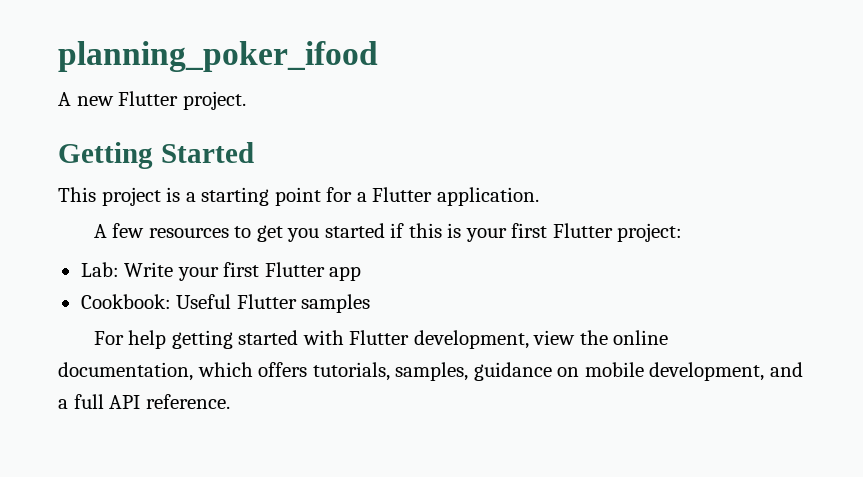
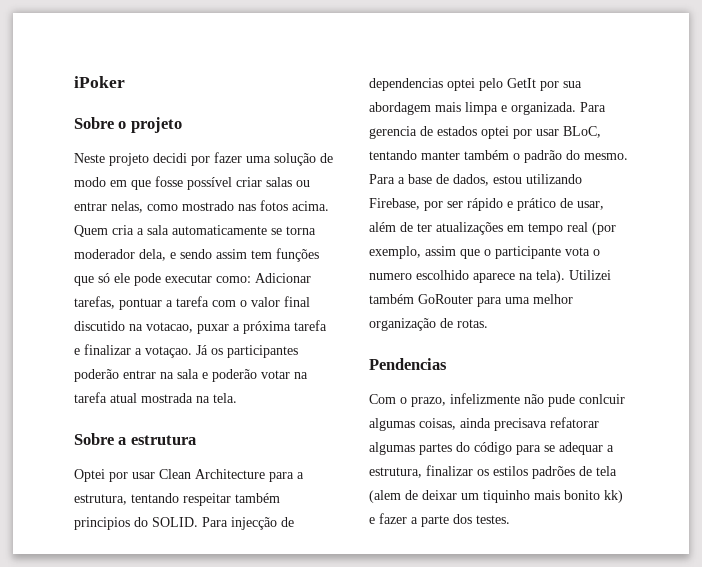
- planning_poker_ifood
- A new Flutter project.
- Getting Started
- This project is a starting point for a Flutter application.
- A few resources to get you started if this is your first Flutter project:
- Lab: Write your first Flutter app
- Cookbook: Useful Flutter samples
- For help getting started with Flutter development, view the online documentation, which offers tutorials, samples, guidance on mobile development, and a full API reference.
+ iPoker
+ Sobre o projeto
+ Neste projeto decidi por fazer uma solução de modo em que fosse possível criar salas ou entrar nelas, como mostrado nas fotos acima. Quem cria a sala automaticamente se torna moderador dela, e sendo assim tem funções que só ele pode executar como: Adicionar tarefas, pontuar a tarefa com o valor final discutido na votacao, puxar a próxima tarefa e finalizar a votaçao. Já os participantes poderão entrar na sala e poderão votar na tarefa atual mostrada na tela.
+ Sobre a estrutura
+ Optei por usar Clean Architecture para a estrutura, tentando respeitar também principios do SOLID. Para injecção de dependencias optei pelo GetIt por sua abordagem mais limpa e organizada. Para gerencia de estados optei por usar BLoC, tentando manter também o padrão do mesmo. Para a base de dados, estou utilizando Firebase, por ser rápido e prático de usar, além de ter atualizações em tempo real (por exemplo, assim que o participante vota o numero escolhido aparece na tela). Utilizei também GoRouter para uma melhor organização de rotas.
+ Pendencias
+ Com o prazo, infelizmente não pude conlcuir algumas coisas, ainda precisava refatorar algumas partes do código para se adequar a estrutura, finalizar os estilos padrões de tela (alem de deixar um tiquinho mais bonito kk) e fazer a parte dos testes.

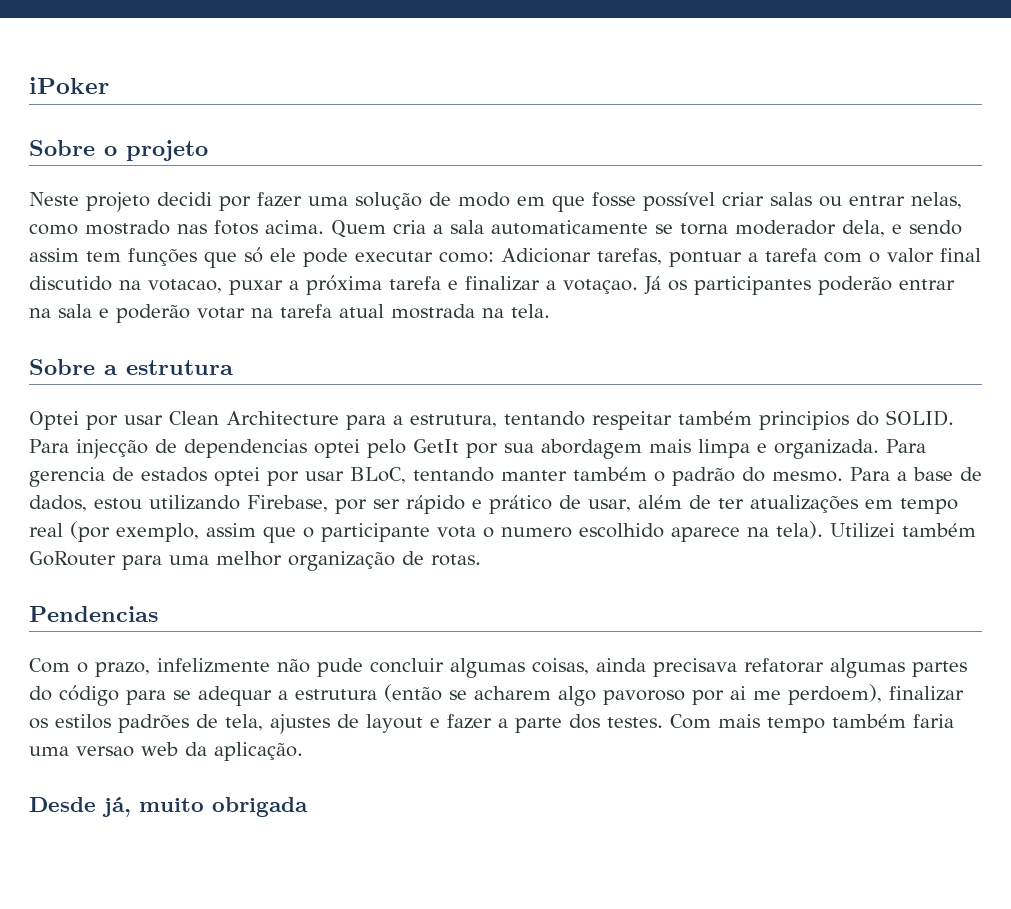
- Com o prazo, infelizmente não pude conlcuir algumas coisas, ainda precisava refatorar algumas partes do código para se adequar a estrutura, finalizar os estilos padrões de tela (alem de deixar um tiquinho mais bonito kk) e fazer a parte dos testes.
+ Com o prazo, infelizmente não pude concluir algumas coisas, ainda precisava refatorar algumas partes do código para se adequar a estrutura (então se acharem algo pavoroso por ai me perdoem), finalizar os estilos padrões de tela, ajustes de layout e fazer a parte dos testes.
+ Com mais tempo também faria uma versao web da aplicação.
+ Desde já, muito obrigada

